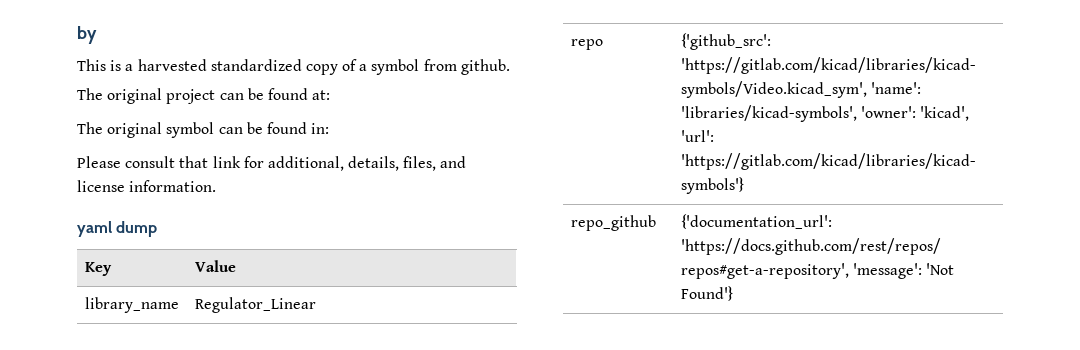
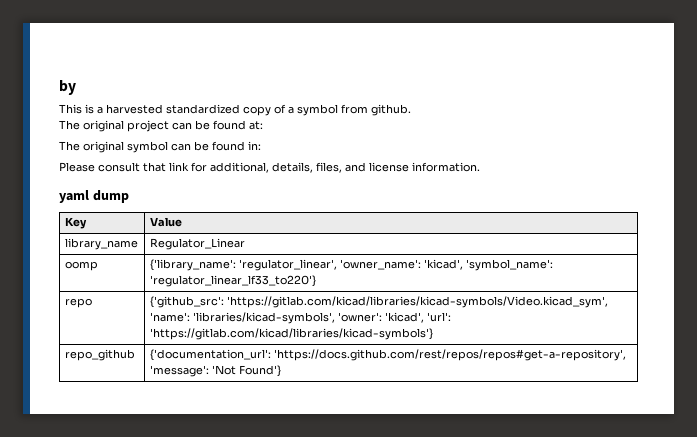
+ oomp | {'library_name': 'regulator_linear', 'owner_name': 'kicad', 'symbol_name': 'regulator_linear_lf33_to220'}

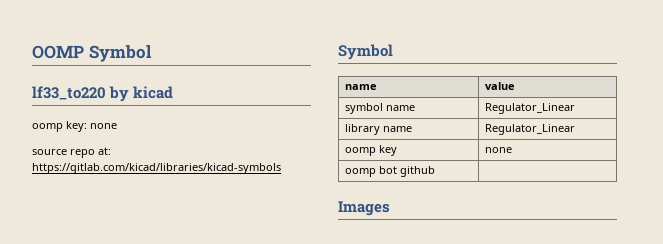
- by
- This is a harvested standardized copy of a symbol from github.
- The original project can be found at:
- The original symbol can be found in:
- Please consult that link for additional, details, files, and license information.
- yaml dump
- Key | Value
- library_name | Regulator_Linear
- oomp | {'library_name': 'regulator_linear', 'owner_name': 'kicad', 'symbol_name': 'regulator_linear_lf33_to220'}
- repo | {'github_src': 'https://gitlab.com/kicad/libraries/kicad-symbols/Video.kicad_sym', 'name': 'libraries/kicad-symbols', 'owner': 'kicad', 'url': 'https://gitlab.com/kicad/libraries/kicad-symbols'}
- repo_github | {'documentation_url': 'https://docs.github.com/rest/repos/repos#get-a-repository', 'message': 'Not Found'}
+ OOMP Symbol
+ lf33_to220 by kicad
+ oomp key: none
+ source repo at: https://gitlab.com/kicad/libraries/kicad-symbols
+ Symbol
+ name | value
+ symbol name | Regulator_Linear
+ library name | Regulator_Linear
+ oomp key | none
+ oomp bot github |
+ Images

